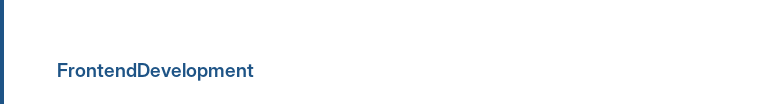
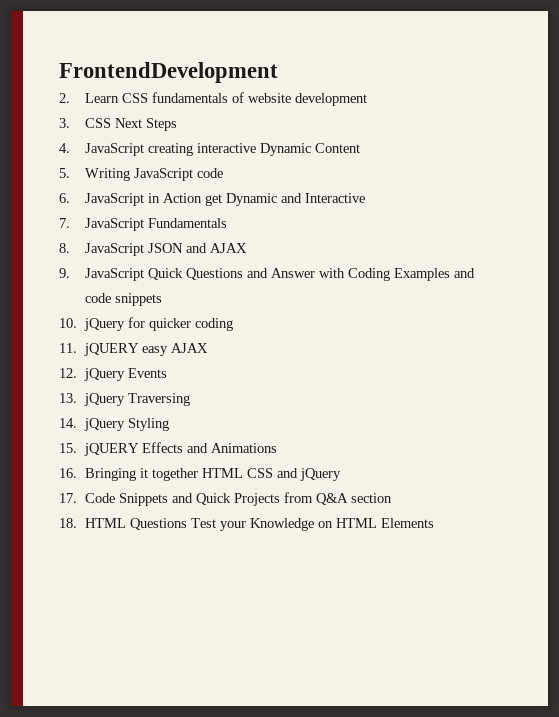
+ 2. Learn CSS fundamentals of website development
+ 3. CSS Next Steps
+ 4. JavaScript creating interactive Dynamic Content
+ 5. Writing JavaScript code
+ 6. JavaScript in Action get Dynamic and Interactive
+ 7. JavaScript Fundamentals
+ 8. JavaScript JSON and AJAX
+ 9. JavaScript Quick Questions and Answer with Coding Examples and code snippets
+ 10. jQuery for quicker coding
+ 11. jQUERY easy AJAX
+ 12. jQuery Events
+ 13. jQuery Traversing
+ 14. jQuery Styling
+ 15. jQUERY Effects and Animations
+ 16. Bringing it together HTML CSS and jQuery
+ 17. Code Snippets and Quick Projects from Q&A section
+ 18. HTML Questions Test your Knowledge on HTML Elements

